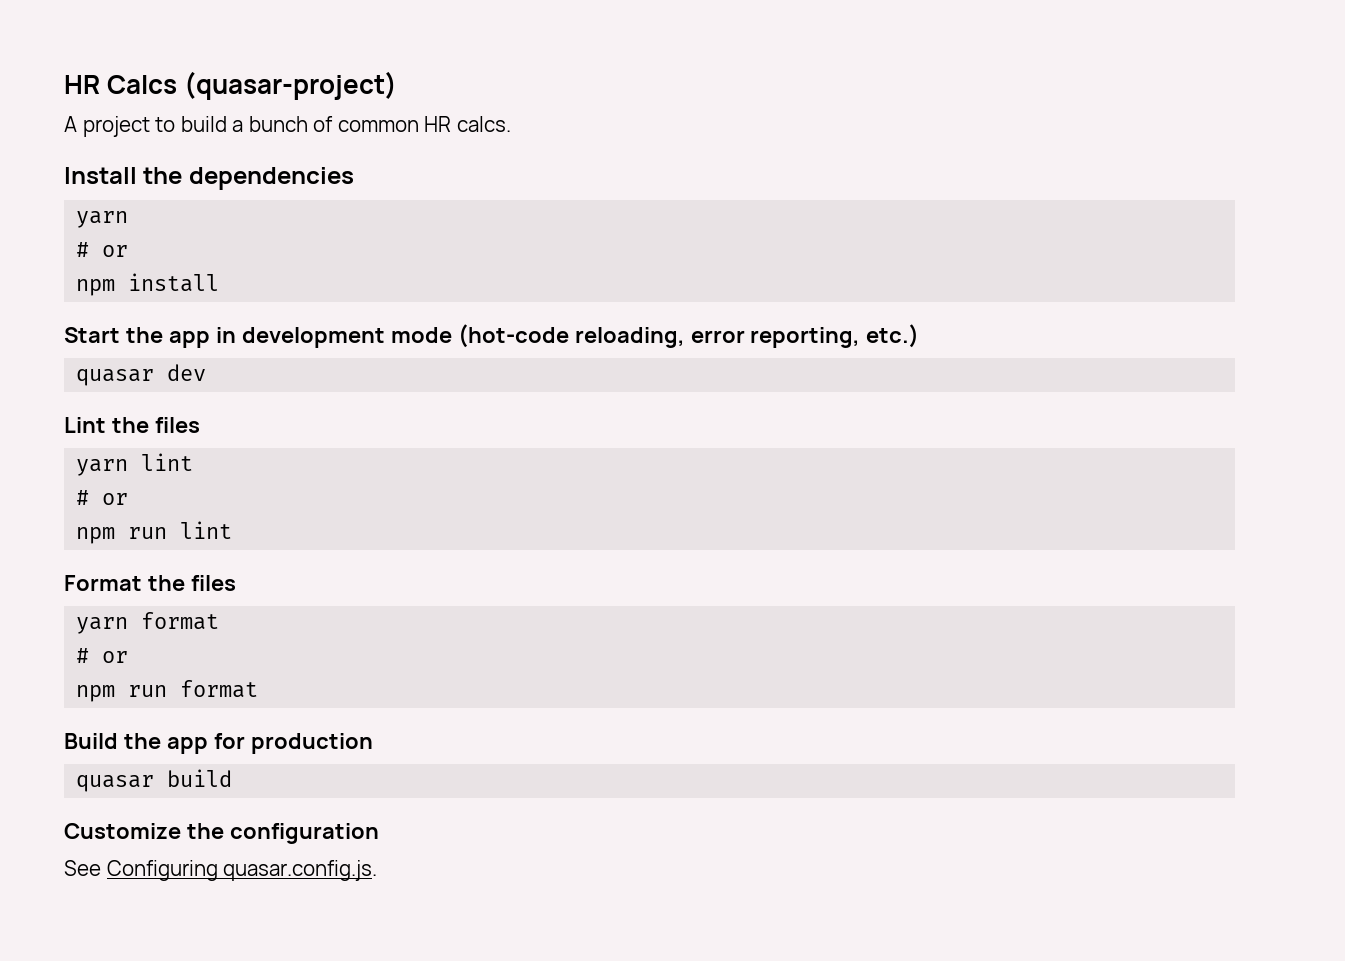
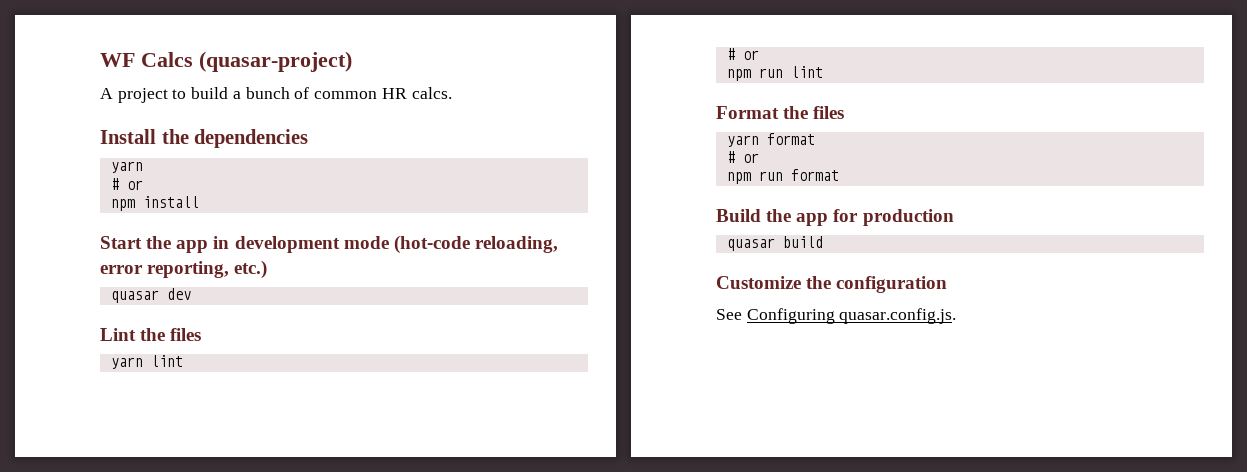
- HR Calcs (quasar-project)
+ WF Calcs (quasar-project)

